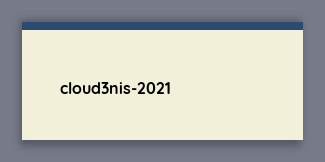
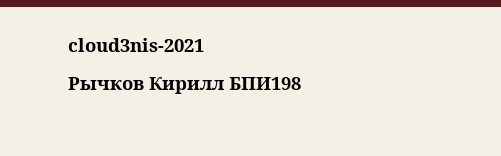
+ Рычков Кирилл БПИ198

